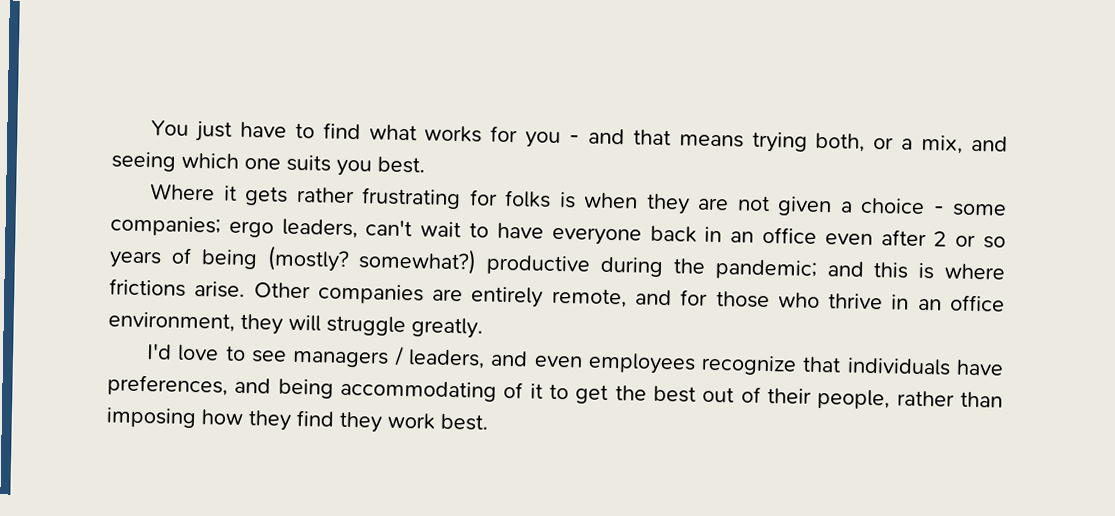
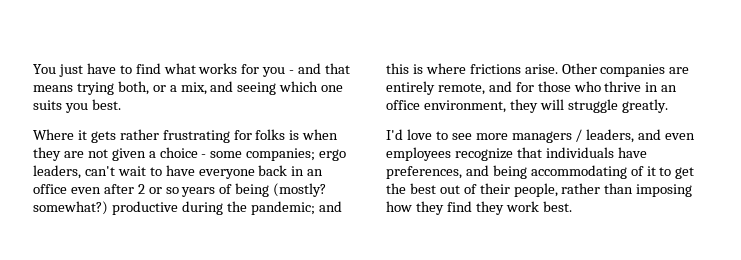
- I'd love to see managers / leaders, and even employees recognize that individuals have preferences, and being accommodating of it to get the best out of their people, rather than imposing how they find they work best.
+ I'd love to see more managers / leaders, and even employees recognize that individuals have preferences, and being accommodating of it to get the best out of their people, rather than imposing how they find they work best.

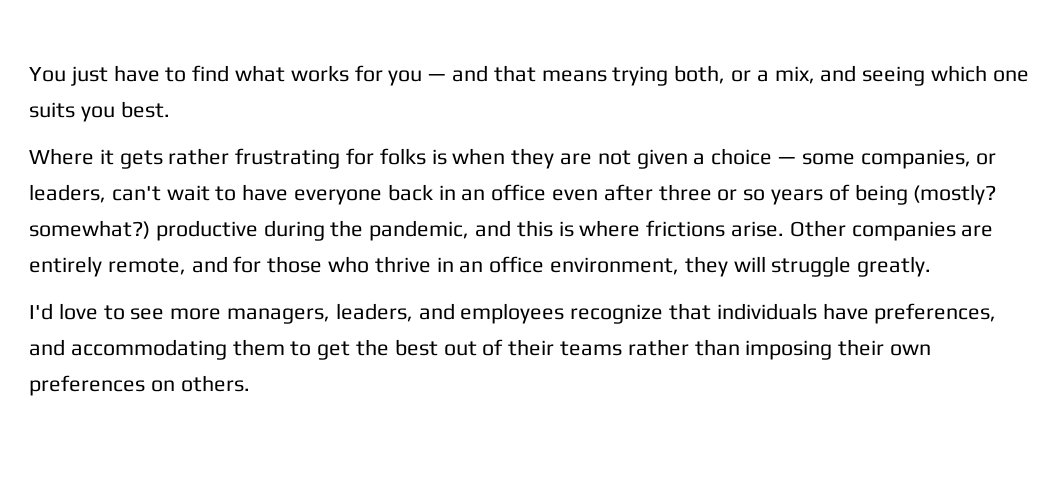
- You just have to find what works for you - and that means trying both, or a mix, and seeing which one suits you best.
+ You just have to find what works for you — and that means trying both, or a mix, and seeing which one suits you best.
- Where it gets rather frustrating for folks is when they are not given a choice - some companies; ergo leaders, can't wait to have everyone back in an office even after 2 or so years of being (mostly? somewhat?) productive during the pandemic; and this is where frictions arise.
+ Where it gets rather frustrating for folks is when they are not given a choice — some companies, or leaders, can't wait to have everyone back in an office even after three or so years of being (mostly? somewhat?) productive during the pandemic, and this is where frictions arise.
- I'd love to see more managers / leaders, and even employees recognize that individuals have preferences, and being accommodating of it to get the best out of their people, rather than imposing how they find they work best.
+ I'd love to see more managers, leaders, and employees recognize that individuals have preferences, and accommodating them to get the best out of their teams rather than imposing their own preferences on others.

